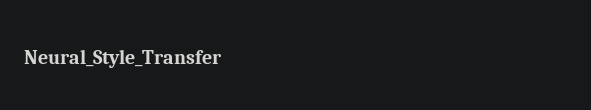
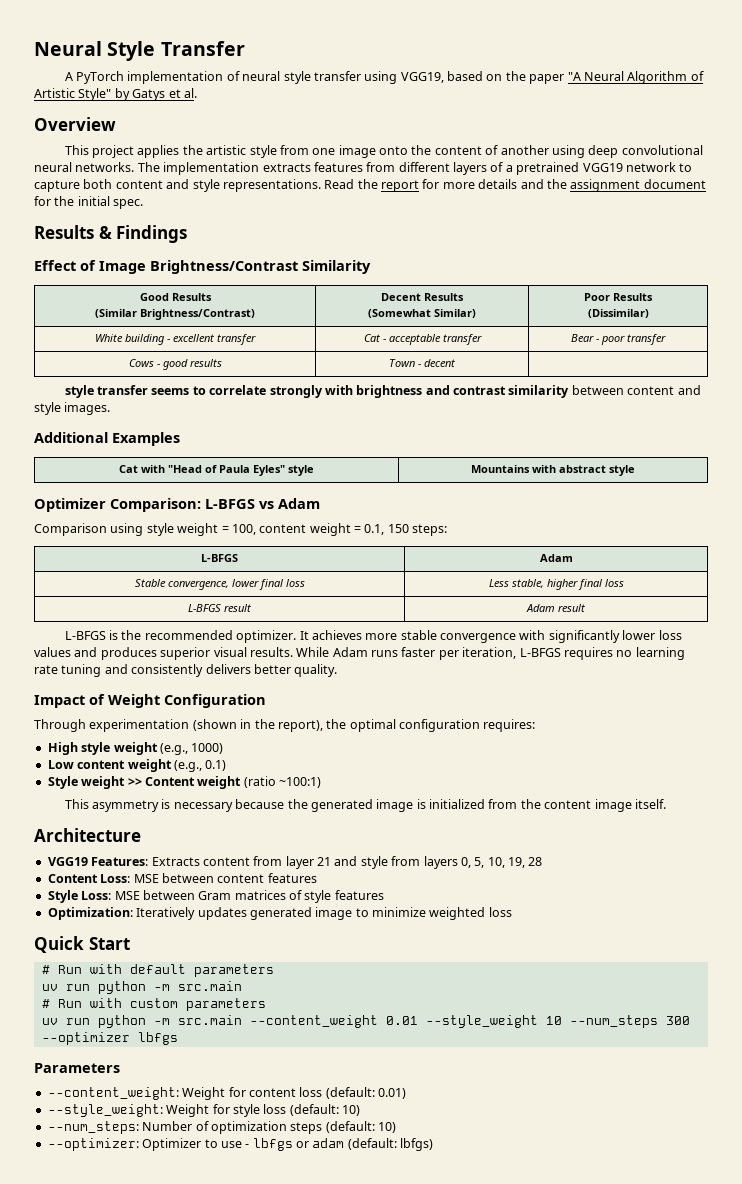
- Neural_Style_Transfer
+ Neural Style Transfer
+ A PyTorch implementation of neural style transfer using VGG19, based on the paper "A Neural Algorithm of Artistic Style" by Gatys et al.
+ Overview
+ This project applies the artistic style from one image onto the content of another using deep convolutional neural networks. The implementation extracts features from different layers of a pretrained VGG19 network to capture both content and style representations. Read the report for more details and the assignment document for the initial spec.
+ Results & Findings
+ Effect of Image Brightness/Contrast Similarity
+ Good Results
+ (Similar Brightness/Contrast) | Decent Results
+ (Somewhat Similar) | Poor Results
+ (Dissimilar)
+ White building - excellent transfer | Cat - acceptable transfer | Bear - poor transfer
+ Cows - good results | Town - decent |
+ style transfer seems to correlate strongly with brightness and contrast similarity between content and style images.
+ Additional Examples
+ Cat with "Head of Paula Eyles" style | Mountains with abstract style
+ Optimizer Comparison: L-BFGS vs Adam
+ Comparison using style weight = 100, content weight = 0.1, 150 steps:
+ L-BFGS | Adam
+ Stable convergence, lower final loss | Less stable, higher final loss
+ L-BFGS result | Adam result
+ L-BFGS is the recommended optimizer. It achieves more stable convergence with significantly lower loss values and produces superior visual results. While Adam runs faster per iteration, L-BFGS requires no learning rate tuning and consistently delivers better quality.
+ Impact of Weight Configuration
+ Through experimentation (shown in the report), the optimal configuration requires:
+ High style weight (e.g., 1000)
+ Low content weight (e.g., 0.1)
+ Style weight >> Content weight (ratio ~100:1)
+ This asymmetry is necessary because the generated image is initialized from the content image itself.
+ Architecture
+ VGG19 Features: Extracts content from layer 21 and style from layers 0, 5, 10, 19, 28
+ Content Loss: MSE between content features
+ Style Loss: MSE between Gram matrices of style features
+ Optimization: Iteratively updates generated image to minimize weighted loss
+ Quick Start
+ # Run with default parameters
+ uv run python -m src.main
+ # Run with custom parameters
+ uv run python -m src.main --content_weight 0.01 --style_weight 10 --num_steps 300 --optimizer lbfgs
+ Parameters
+ --content_weight: Weight for content loss (default: 0.01)
+ --style_weight: Weight for style loss (default: 10)
+ --num_steps: Number of optimization steps (default: 10)
+ --optimizer: Optimizer to use - lbfgs or adam (default: lbfgs)

